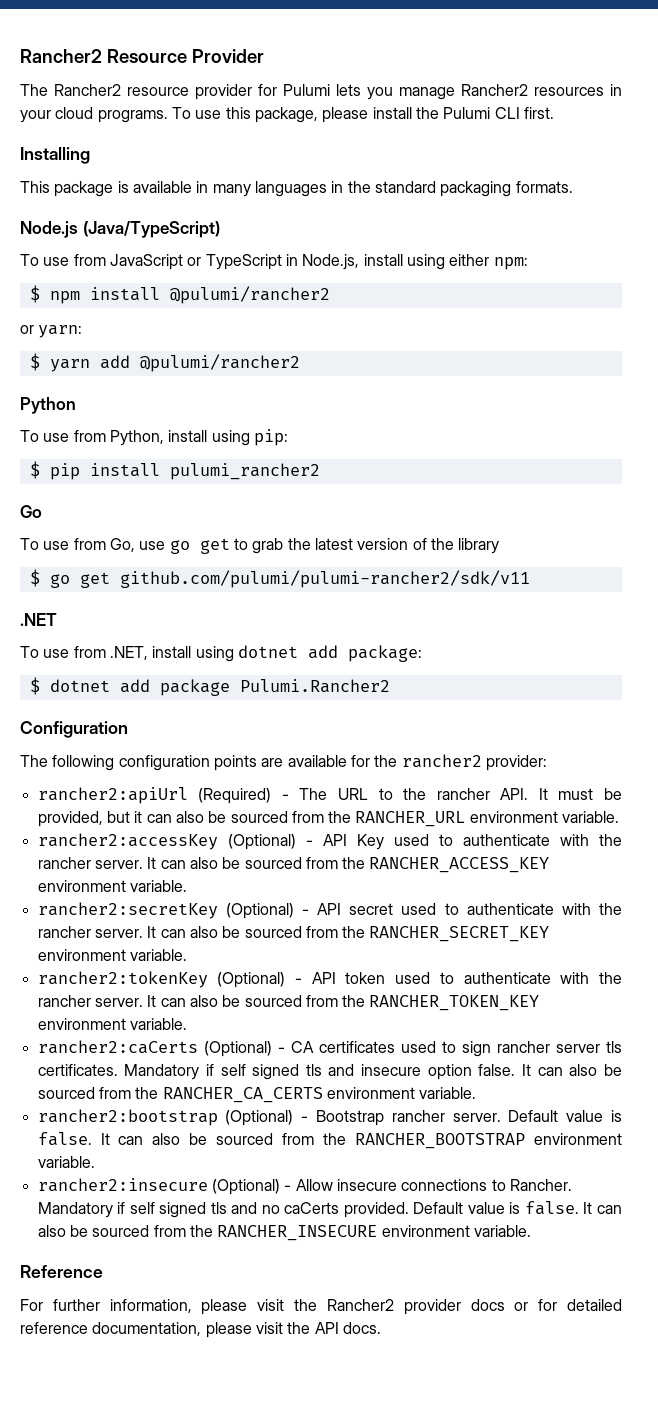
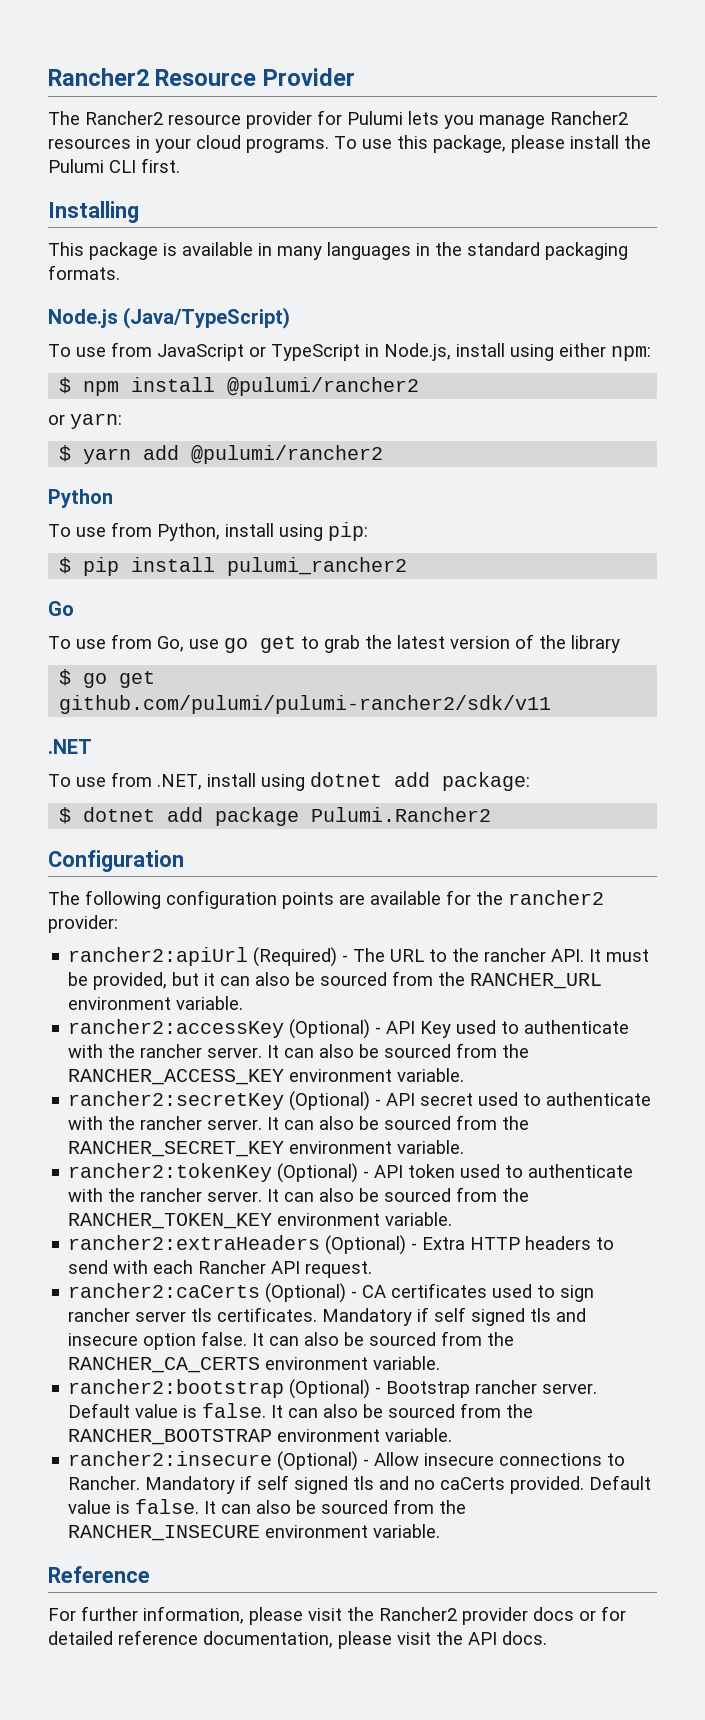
+ rancher2:extraHeaders (Optional) - Extra HTTP headers to send with each Rancher API request.

